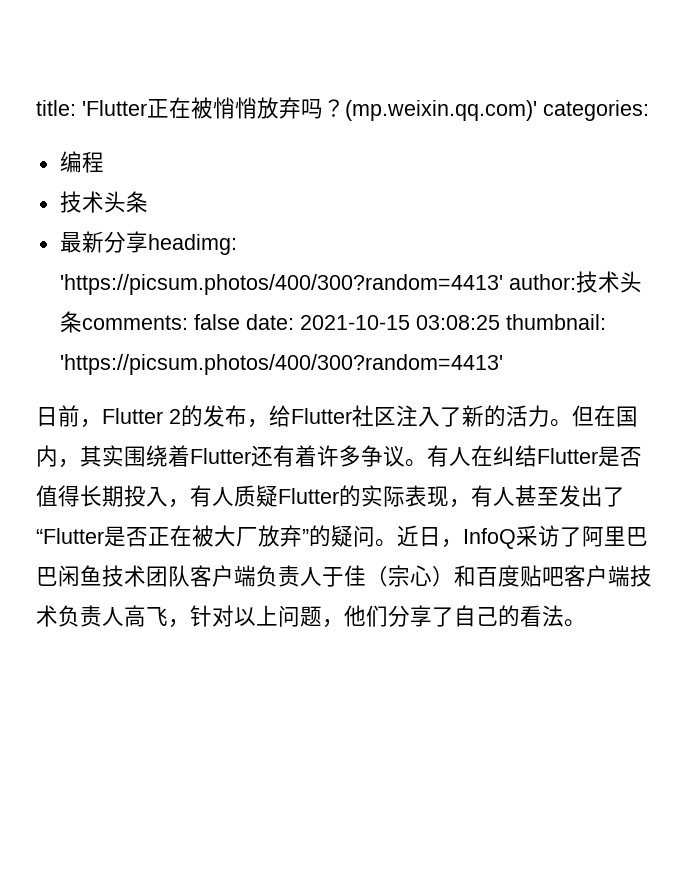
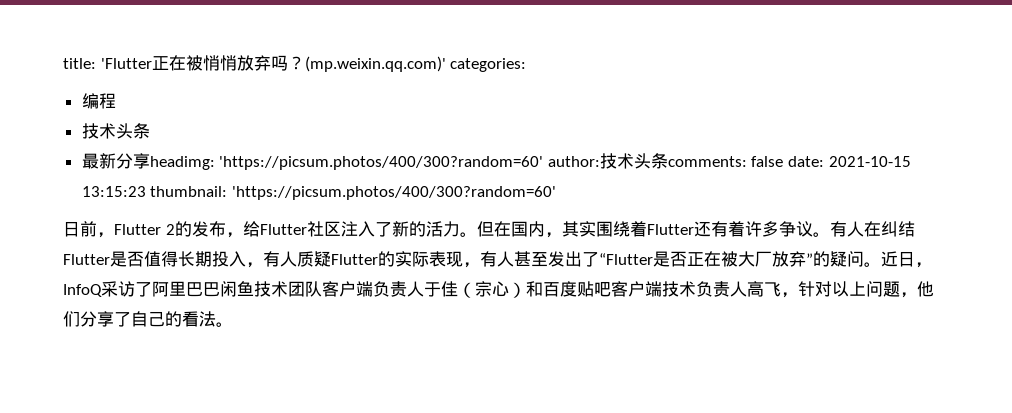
- 最新分享headimg: 'https://picsum.photos/400/300?random=4413' author:技术头条comments: false date: 2021-10-15 03:08:25 thumbnail: 'https://picsum.photos/400/300?random=4413'
+ 最新分享headimg: 'https://picsum.photos/400/300?random=60' author:技术头条comments: false date: 2021-10-15 13:15:23 thumbnail: 'https://picsum.photos/400/300?random=60'

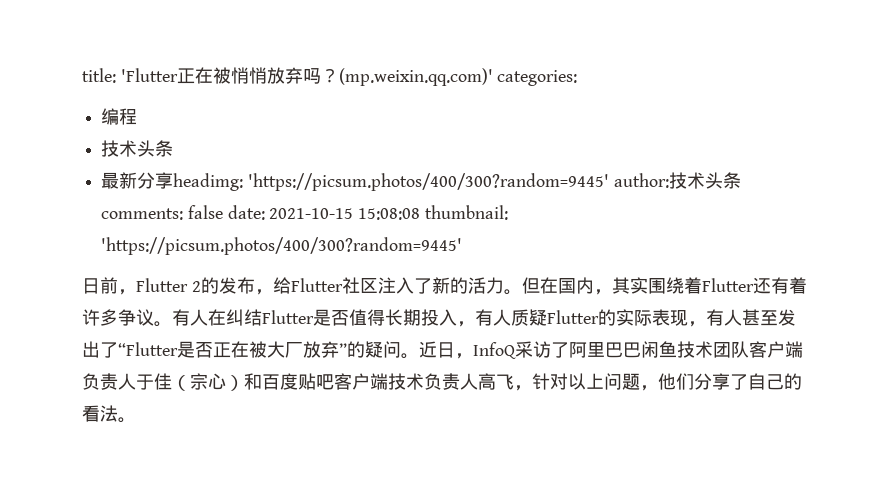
- 最新分享headimg: 'https://picsum.photos/400/300?random=60' author:技术头条comments: false date: 2021-10-15 13:15:23 thumbnail: 'https://picsum.photos/400/300?random=60'
+ 最新分享headimg: 'https://picsum.photos/400/300?random=9445' author:技术头条comments: false date: 2021-10-15 15:08:08 thumbnail: 'https://picsum.photos/400/300?random=9445'

